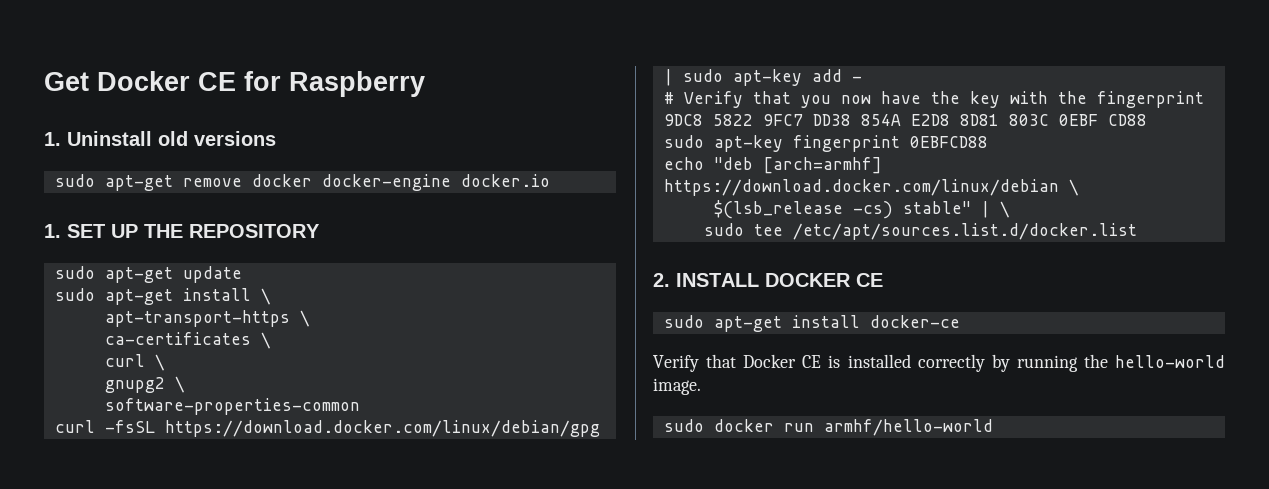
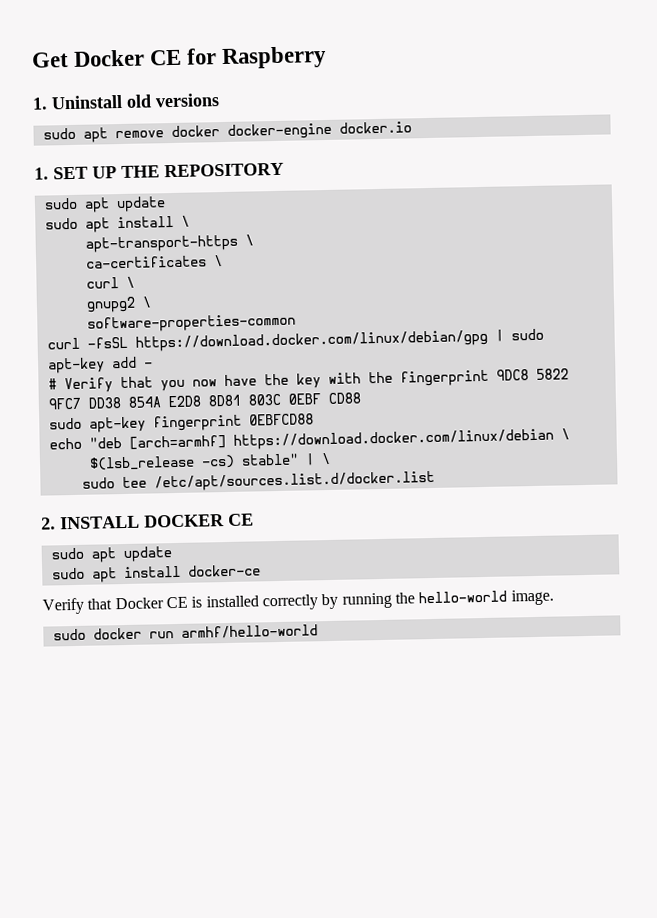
- sudo apt-get remove docker docker-engine docker.io
+ sudo apt remove docker docker-engine docker.io
  1. SET UP THE REPOSITORY
- sudo apt-get update
- sudo apt-get install \
+ sudo apt update
+ sudo apt install \
  2. INSTALL DOCKER CE
- sudo apt-get install docker-ce
+ sudo apt update
+ sudo apt install docker-ce

